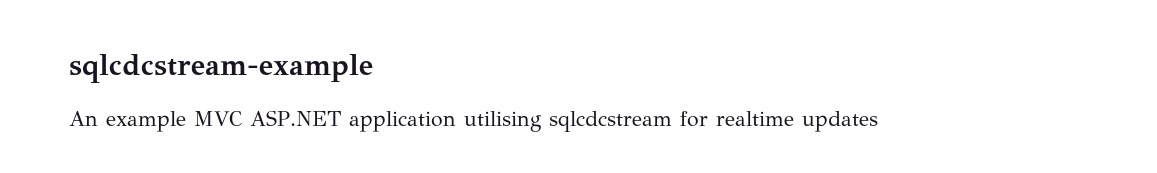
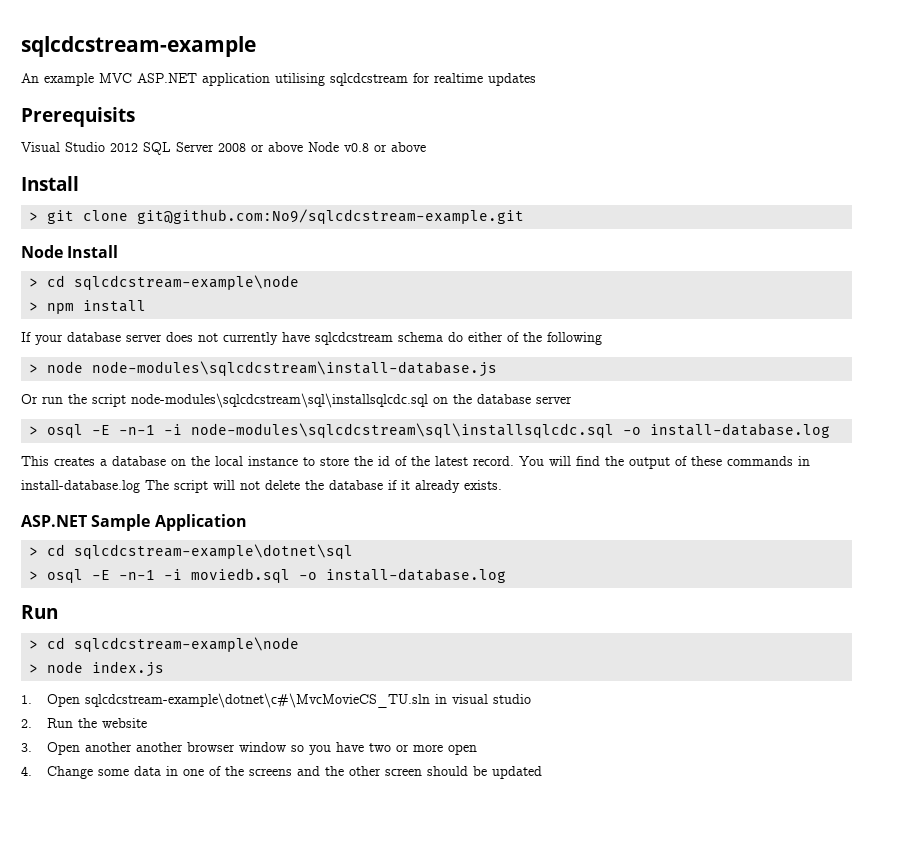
+ Prerequisits
+ Visual Studio 2012 SQL Server 2008 or above Node v0.8 or above
+ Install
+ > git clone git@github.com:No9/sqlcdcstream-example.git
+ Node Install
+ > cd sqlcdcstream-example\node
+ > npm install
+ If your database server does not currently have sqlcdcstream schema do either of the following
+ > node node-modules\sqlcdcstream\install-database.js
+ Or run the script node-modules\sqlcdcstream\sql\installsqlcdc.sql on the database server
+ > osql -E -n-1 -i node-modules\sqlcdcstream\sql\installsqlcdc.sql -o install-database.log
+ This creates a database on the local instance to store the id of the latest record. You will find the output of these commands in install-database.log The script will not delete the database if it already exists.
+ ASP.NET Sample Application
+ > cd sqlcdcstream-example\dotnet\sql
+ > osql -E -n-1 -i moviedb.sql -o install-database.log
+ Run
+ > cd sqlcdcstream-example\node
+ > node index.js
+ 1. Open sqlcdcstream-example\dotnet\c#\MvcMovieCS_TU.sln in visual studio
+ 2. Run the website
+ 3. Open another another browser window so you have two or more open
+ 4. Change some data in one of the screens and the other screen should be updated

